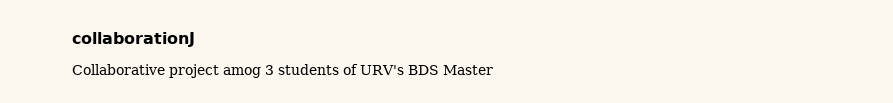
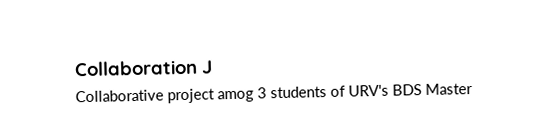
- collaborationJ
+ Collaboration J

